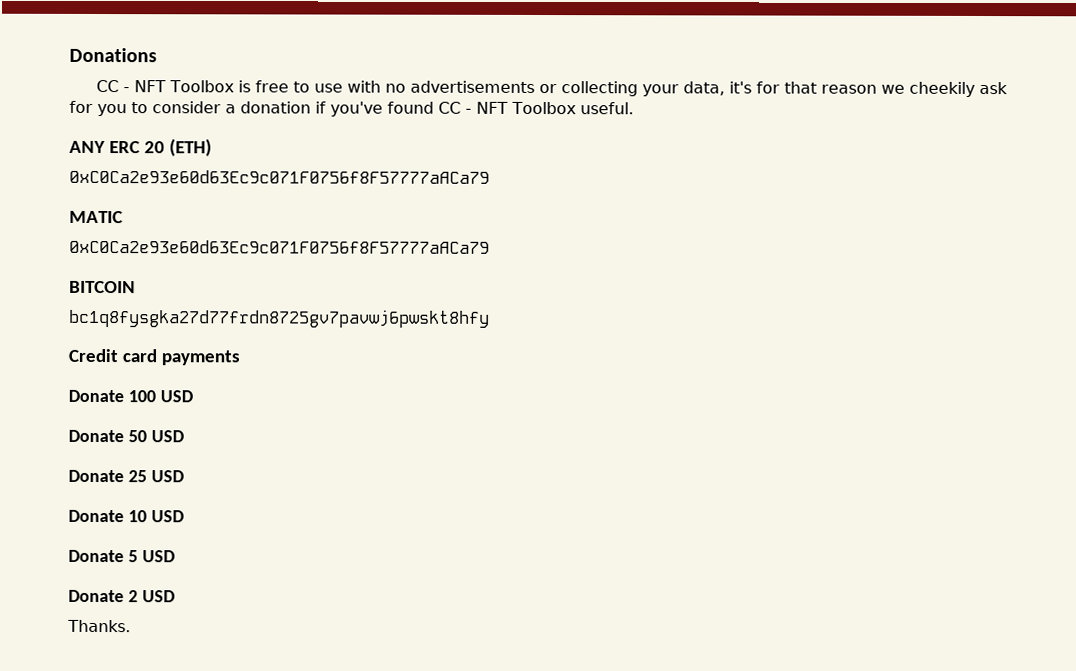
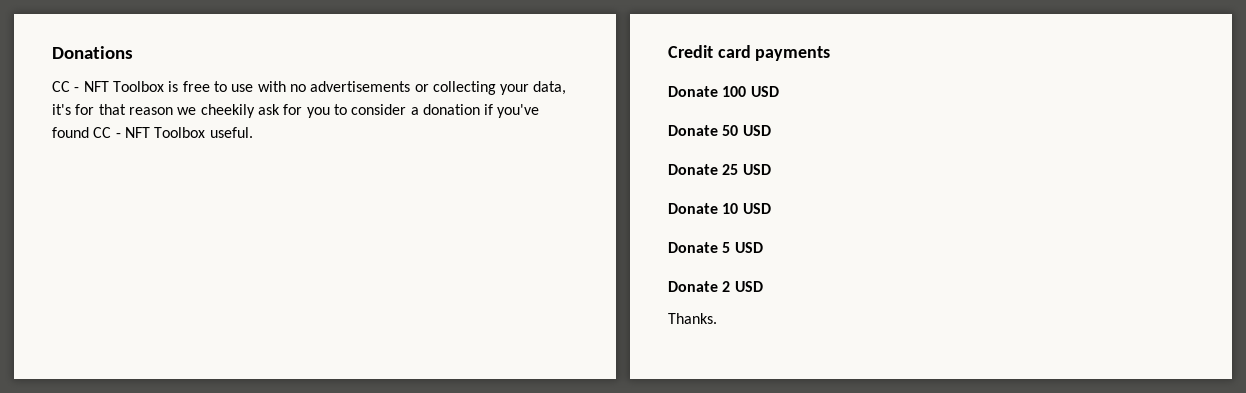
- ANY ERC 20 (ETH)
- 0xC0Ca2e93e60d63Ec9c071F0756f8F57777aACa79
- MATIC
- 0xC0Ca2e93e60d63Ec9c071F0756f8F57777aACa79
- BITCOIN
- bc1q8fysgka27d77frdn8725gv7pavwj6pwskt8hfy

